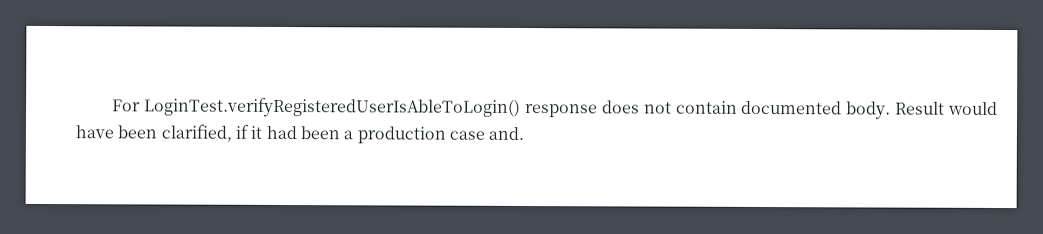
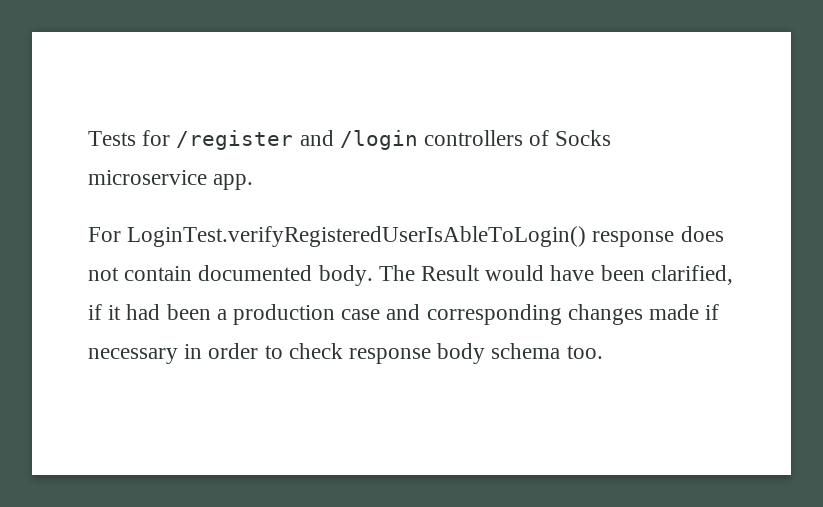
+ Tests for /register and /login controllers of Socks microservice app.
- Result would have been clarified, if it had been a production case and.
+ The Result would have been clarified, if it had been a production case and corresponding changes made if necessary in order to check response body schema too.

